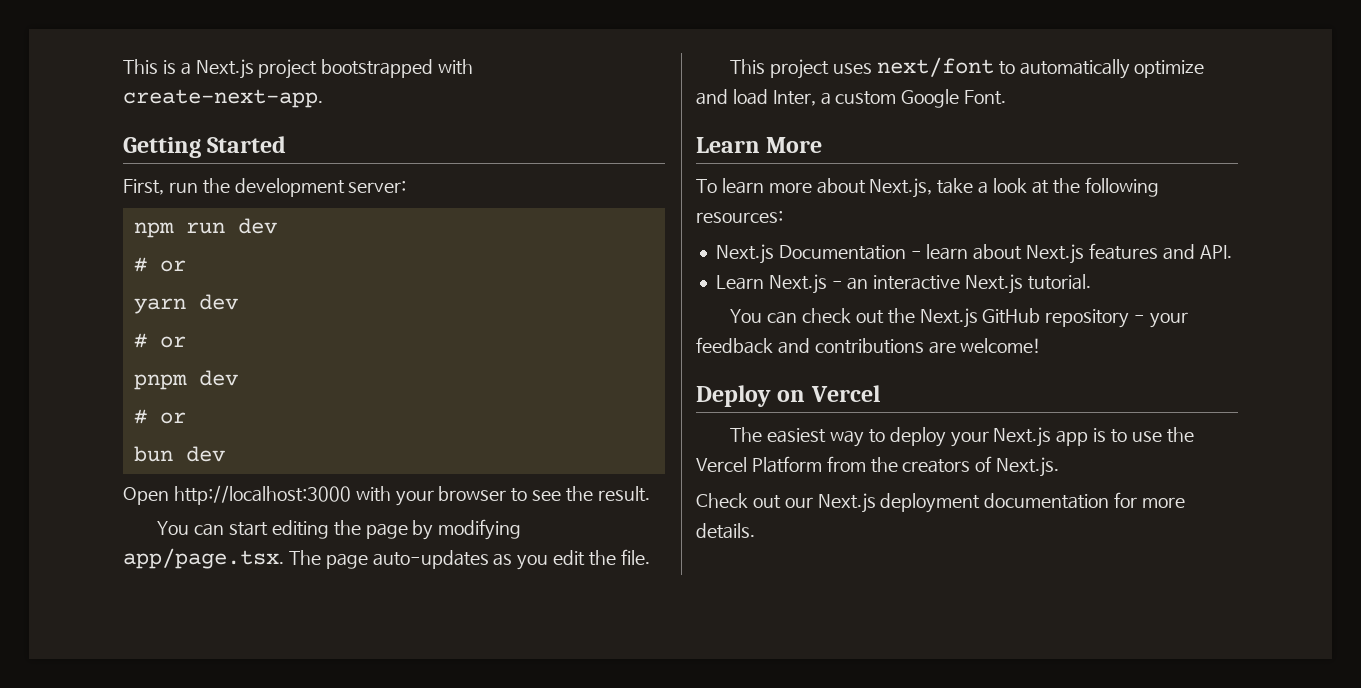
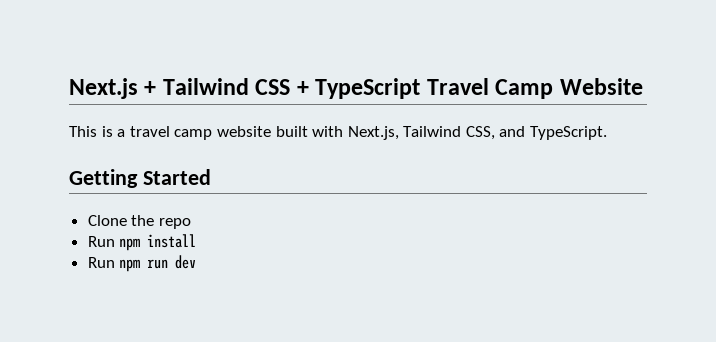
- This is a Next.js project bootstrapped with create-next-app.
+ Next.js + Tailwind CSS + TypeScript Travel Camp Website
+ This is a travel camp website built with Next.js, Tailwind CSS, and TypeScript.
  Getting Started
- First, run the development server:
- npm run dev
- # or
- yarn dev
- # or
- pnpm dev
- # or
- bun dev
- Open http://localhost:3000 with your browser to see the result.
- You can start editing the page by modifying app/page.tsx. The page auto-updates as you edit the file.
- This project uses next/font to automatically optimize and load Inter, a custom Google Font.
- Learn More
- To learn more about Next.js, take a look at the following resources:
- Next.js Documentation - learn about Next.js features and API.
- Learn Next.js - an interactive Next.js tutorial.
- You can check out the Next.js GitHub repository - your feedback and contributions are welcome!
- Deploy on Vercel
- The easiest way to deploy your Next.js app is to use the Vercel Platform from the creators of Next.js.
- Check out our Next.js deployment documentation for more details.
+ Clone the repo
+ Run npm install
+ Run npm run dev

